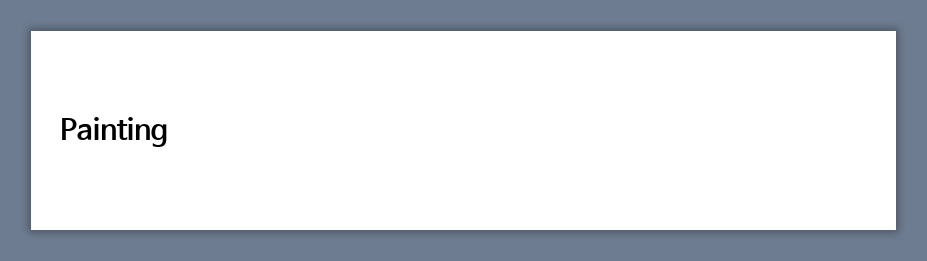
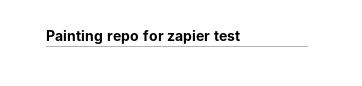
- Painting
+ Painting repo for zapier test

